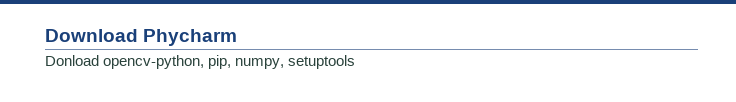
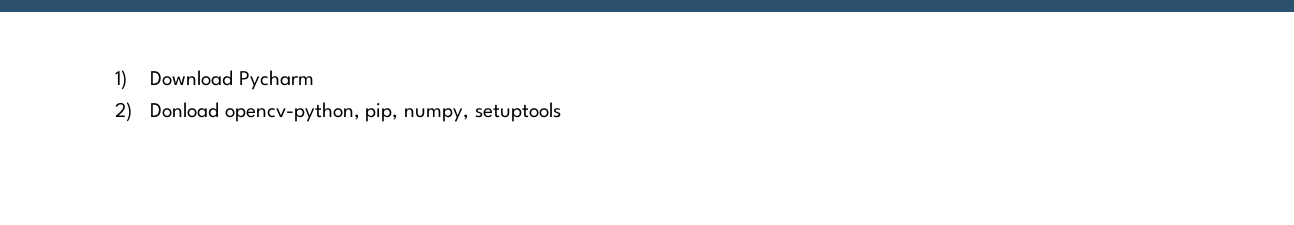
- Download Phycharm
- Donload opencv-python, pip, numpy, setuptools
+ 1) Download Pycharm
+ 2) Donload opencv-python, pip, numpy, setuptools

